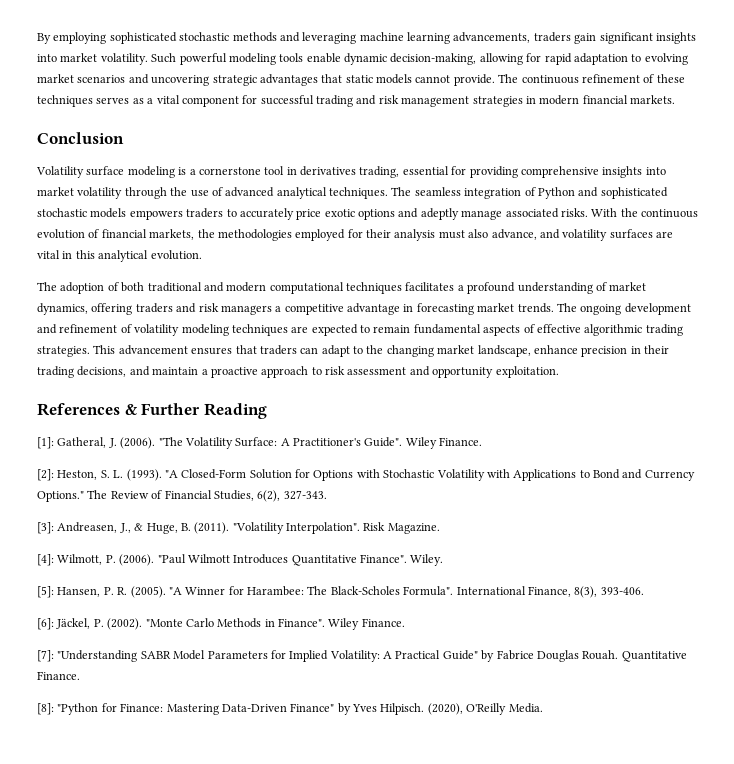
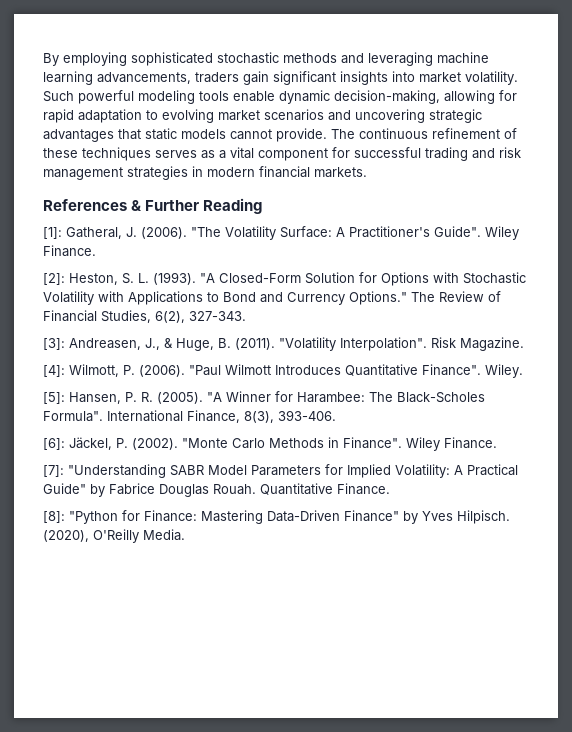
- Conclusion
- Volatility surface modeling is a cornerstone tool in derivatives trading, essential for providing comprehensive insights into market volatility through the use of advanced analytical techniques. The seamless integration of Python and sophisticated stochastic models empowers traders to accurately price exotic options and adeptly manage associated risks. With the continuous evolution of financial markets, the methodologies employed for their analysis must also advance, and volatility surfaces are vital in this analytical evolution.
- The adoption of both traditional and modern computational techniques facilitates a profound understanding of market dynamics, offering traders and risk managers a competitive advantage in forecasting market trends. The ongoing development and refinement of volatility modeling techniques are expected to remain fundamental aspects of effective algorithmic trading strategies. This advancement ensures that traders can adapt to the changing market landscape, enhance precision in their trading decisions, and maintain a proactive approach to risk assessment and opportunity exploitation.

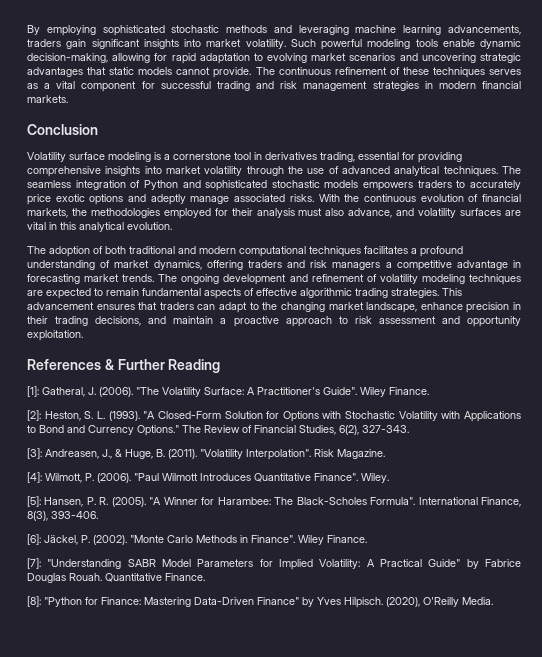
+ Conclusion
+ Volatility surface modeling is a cornerstone tool in derivatives trading, essential for providing comprehensive insights into market volatility through the use of advanced analytical techniques. The seamless integration of Python and sophisticated stochastic models empowers traders to accurately price exotic options and adeptly manage associated risks. With the continuous evolution of financial markets, the methodologies employed for their analysis must also advance, and volatility surfaces are vital in this analytical evolution.
+ The adoption of both traditional and modern computational techniques facilitates a profound understanding of market dynamics, offering traders and risk managers a competitive advantage in forecasting market trends. The ongoing development and refinement of volatility modeling techniques are expected to remain fundamental aspects of effective algorithmic trading strategies. This advancement ensures that traders can adapt to the changing market landscape, enhance precision in their trading decisions, and maintain a proactive approach to risk assessment and opportunity exploitation.

